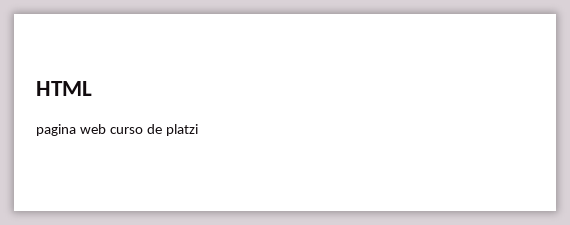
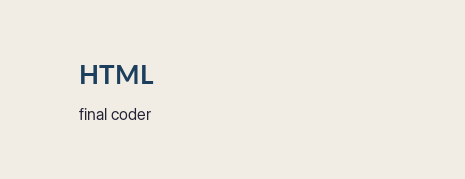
- pagina web curso de platzi
+ final coder

